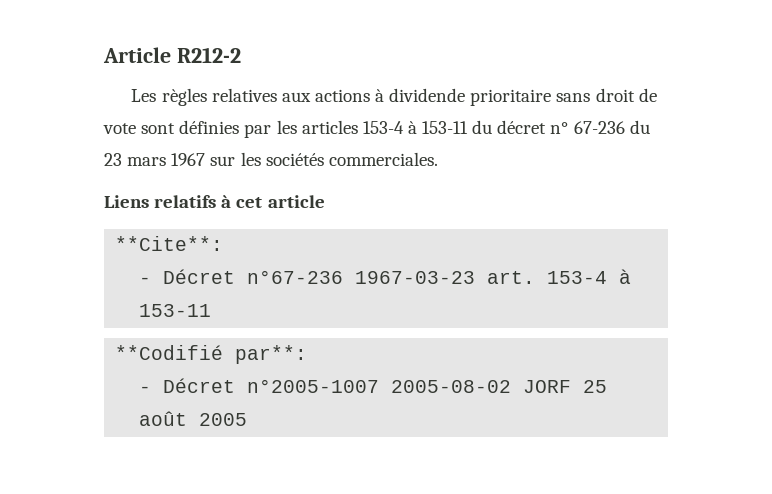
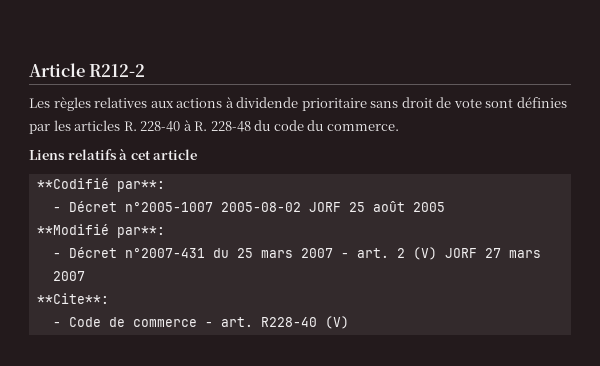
- Les règles relatives aux actions à dividende prioritaire sans droit de vote sont définies par les articles 153-4 à 153-11 du décret n° 67-236 du 23 mars 1967 sur les sociétés commerciales.
+ Les règles relatives aux actions à dividende prioritaire sans droit de vote sont définies par les articles R. 228-40 à R. 228-48 du code du commerce.
- **Cite**:
- - Décret n°67-236 1967-03-23 art. 153-4 à 153-11
+ **Modifié par**:
+ - Décret n°2007-431 du 25 mars 2007 - art. 2 (V) JORF 27 mars 2007
+ **Cite**:
+ - Code de commerce - art. R228-40 (V)

